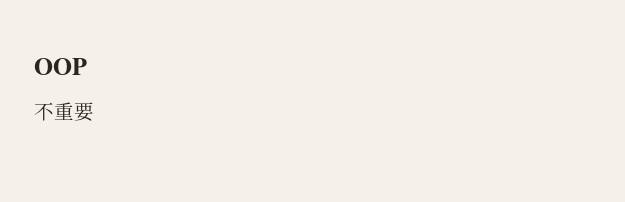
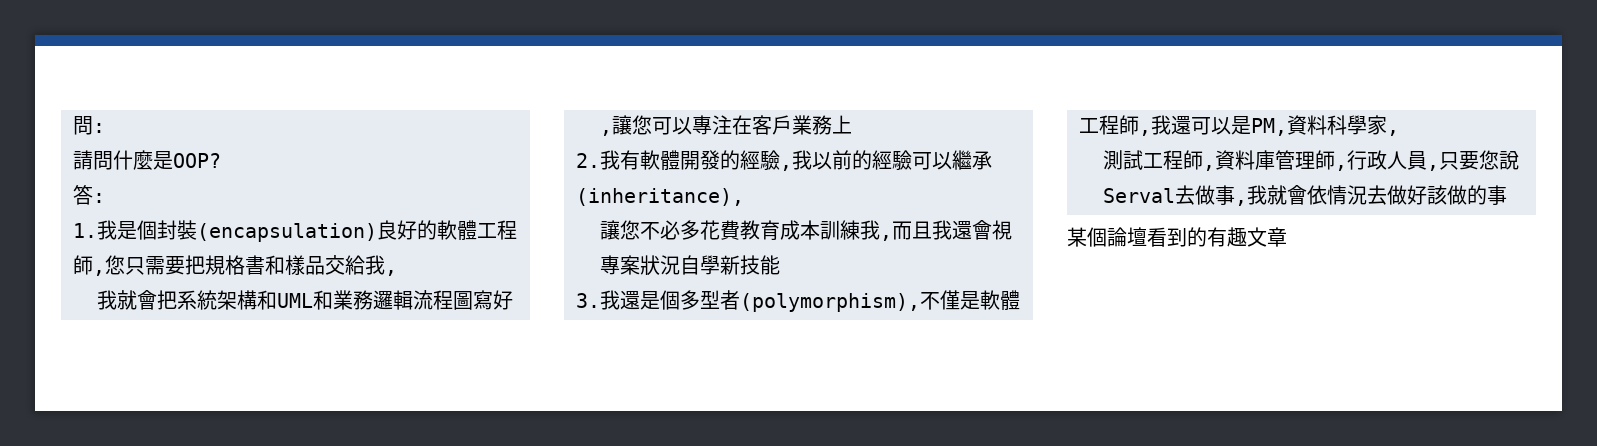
- OOP
- 不重要
+ 問:
+ 請問什麼是OOP?
+ 答:
+ 1.我是個封裝(encapsulation)良好的軟體工程師,您只需要把規格書和樣品交給我,
+ 我就會把系統架構和UML和業務邏輯流程圖寫好,讓您可以專注在客戶業務上
+ 2.我有軟體開發的經驗,我以前的經驗可以繼承(inheritance),
+ 讓您不必多花費教育成本訓練我,而且我還會視專案狀況自學新技能
+ 3.我還是個多型者(polymorphism),不僅是軟體工程師,我還可以是PM,資料科學家,
+ 測試工程師,資料庫管理師,行政人員,只要您說Serval去做事,我就會依情況去做好該做的事
+ 某個論壇看到的有趣文章

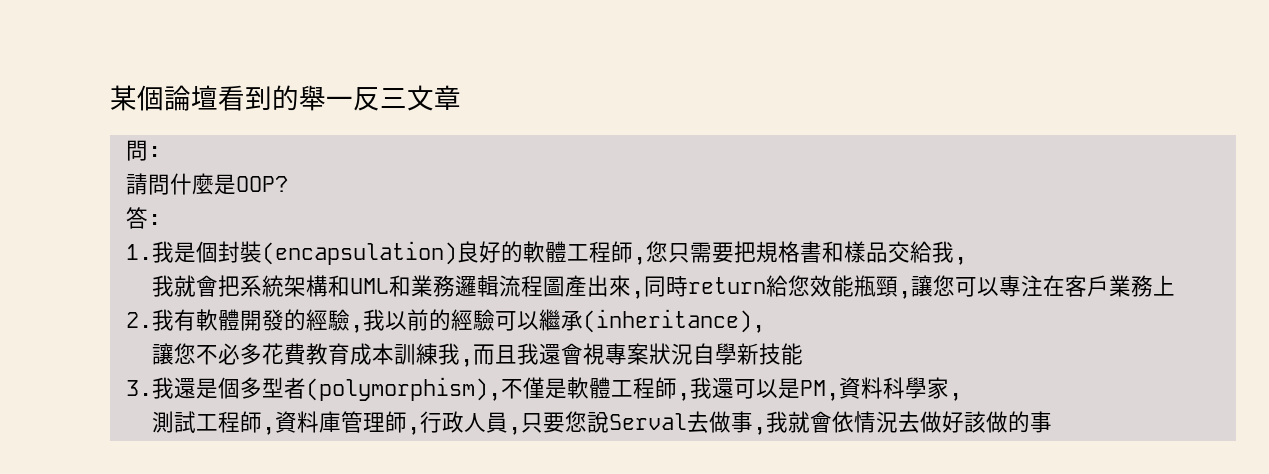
+ 某個論壇看到的舉一反三文章
- 我就會把系統架構和UML和業務邏輯流程圖寫好,讓您可以專注在客戶業務上
+ 我就會把系統架構和UML和業務邏輯流程圖產出來,同時return給您效能瓶頸,讓您可以專注在客戶業務上
- 某個論壇看到的有趣文章

